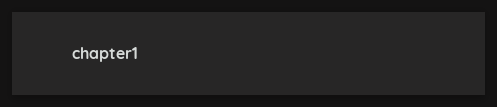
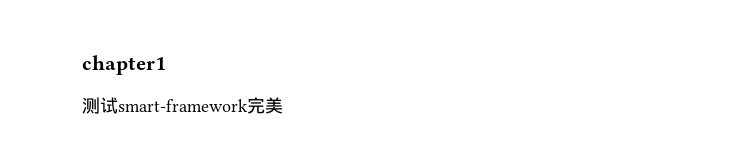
+ 测试smart-framework完美

